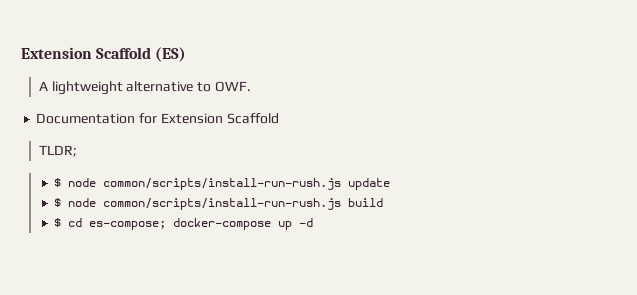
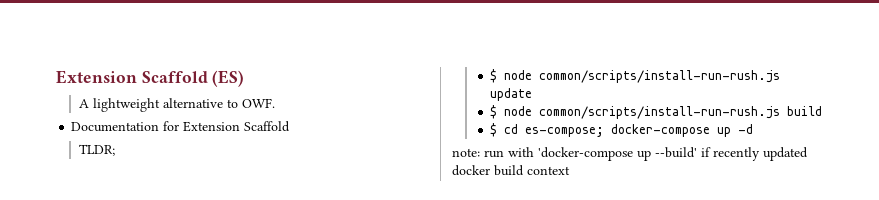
+ note: run with 'docker-compose up --build' if recently updated docker build context

